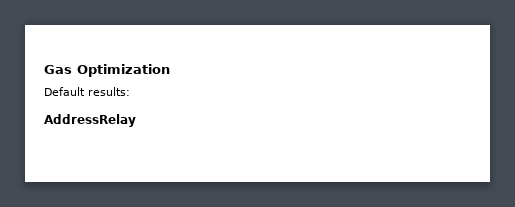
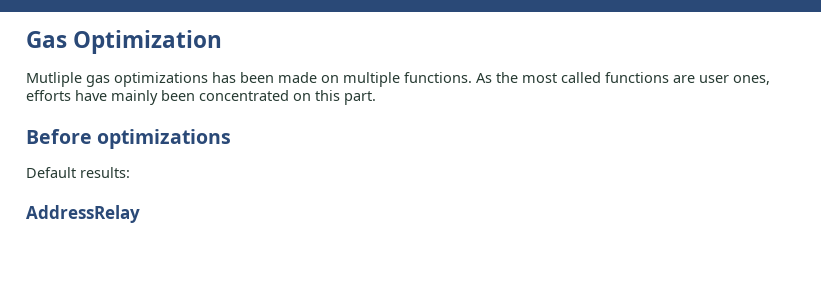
+ Mutliple gas optimizations has been made on multiple functions. As the most called functions are user ones, efforts have mainly been concentrated on this part.
+ Before optimizations

